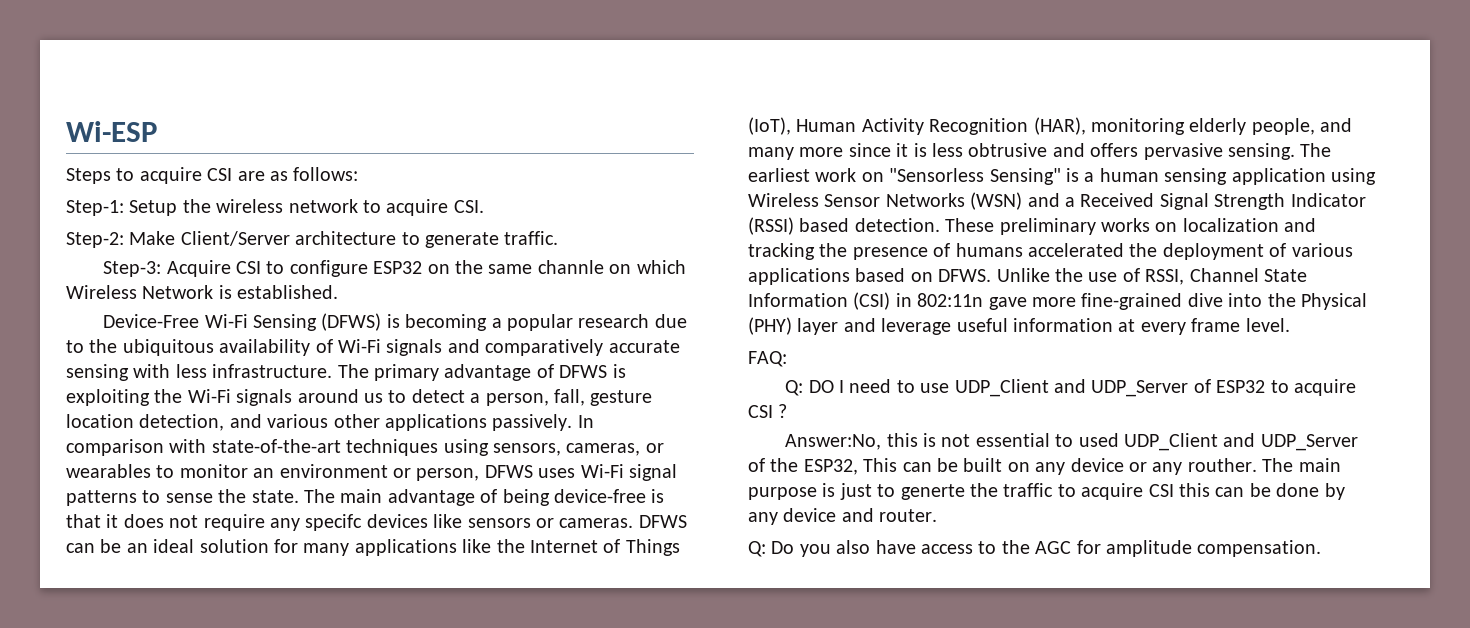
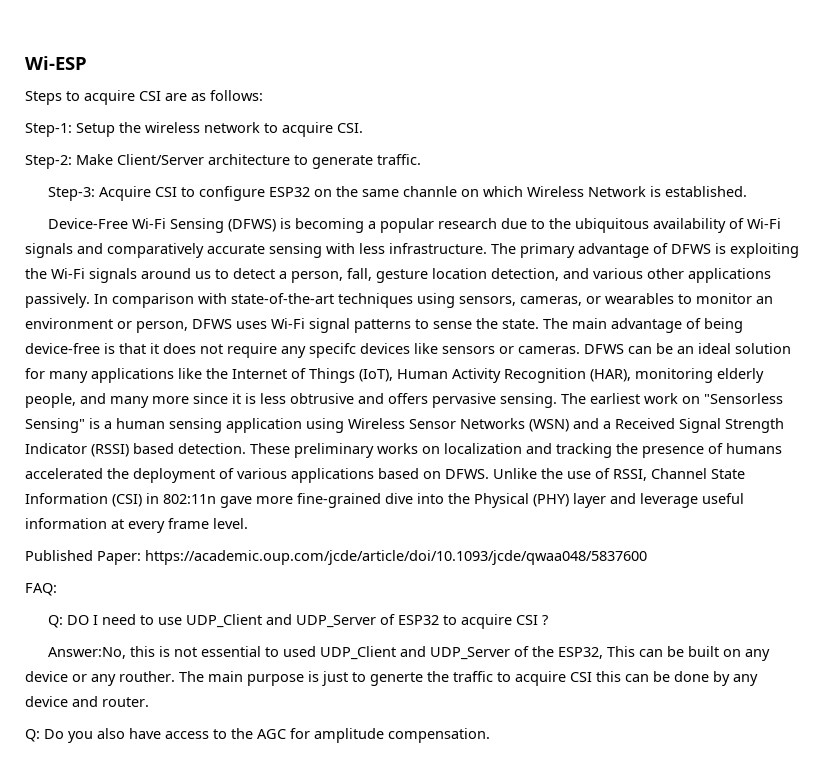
+ Published Paper: https://academic.oup.com/jcde/article/doi/10.1093/jcde/qwaa048/5837600

